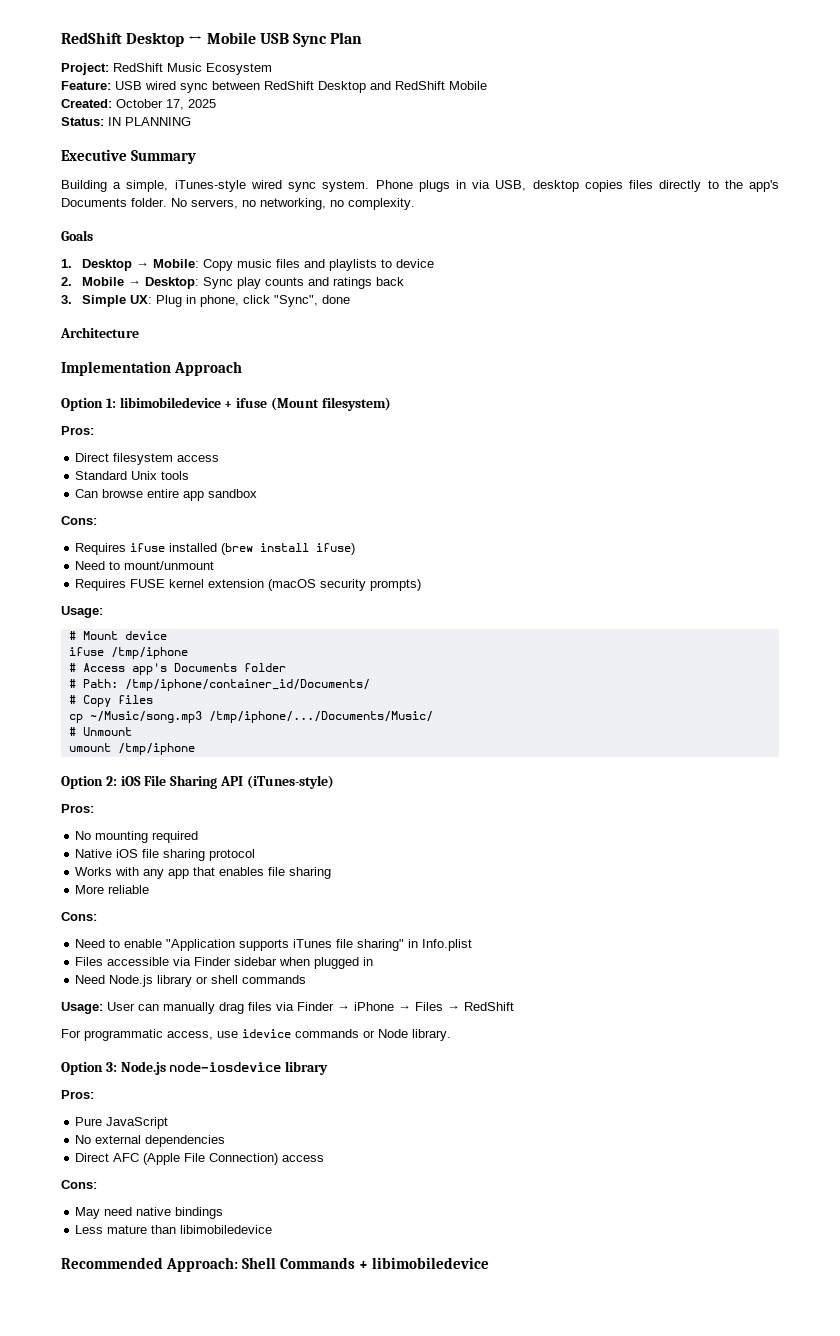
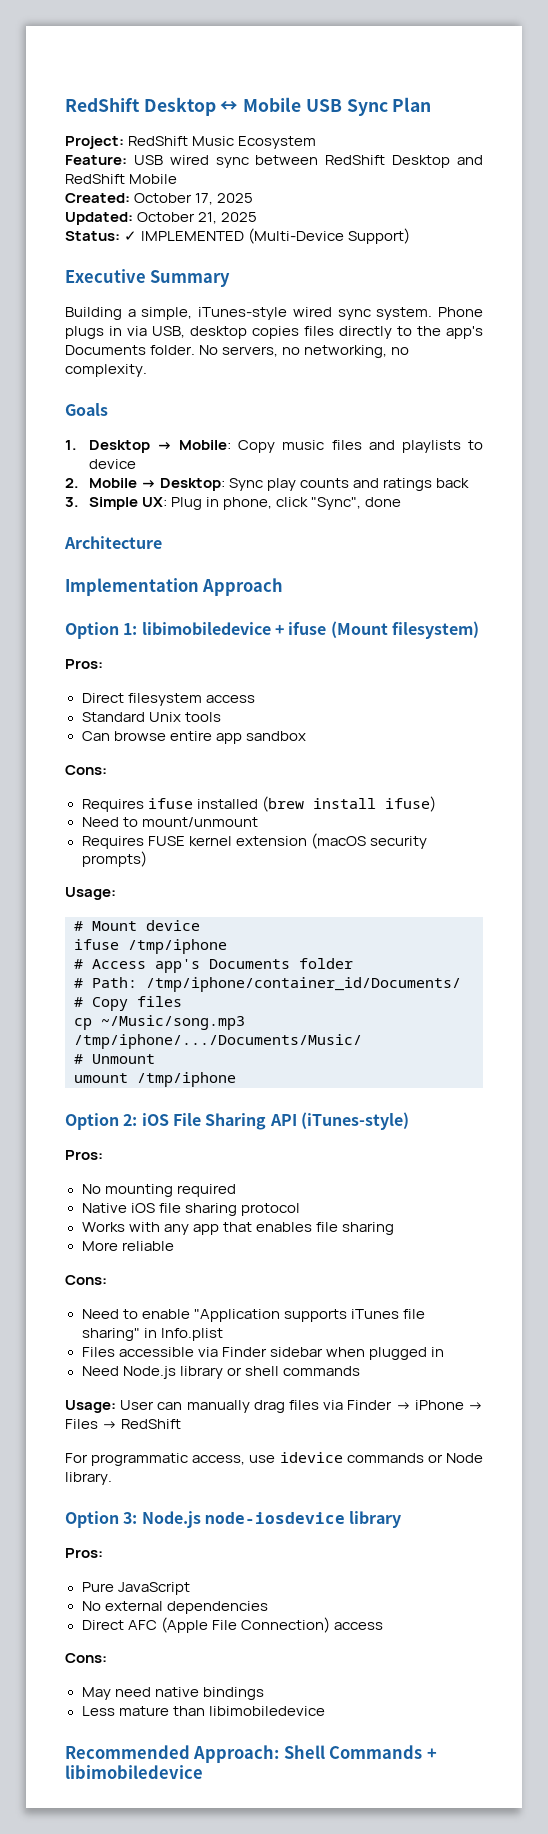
- Status: IN PLANNING
+ Updated: October 21, 2025
+ Status: ✓ IMPLEMENTED (Multi-Device Support)

